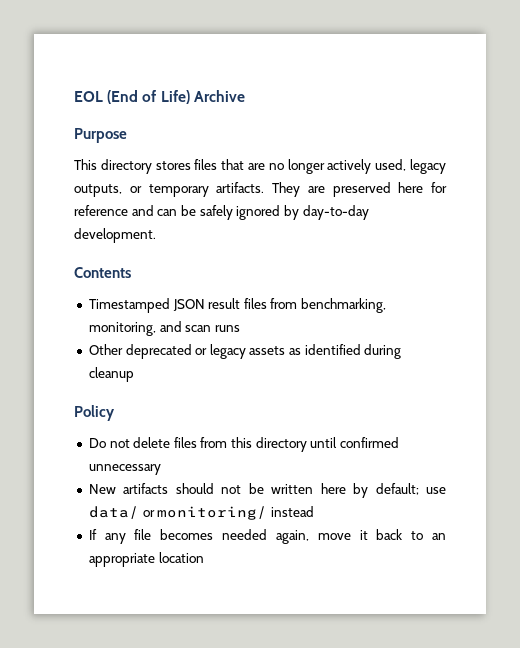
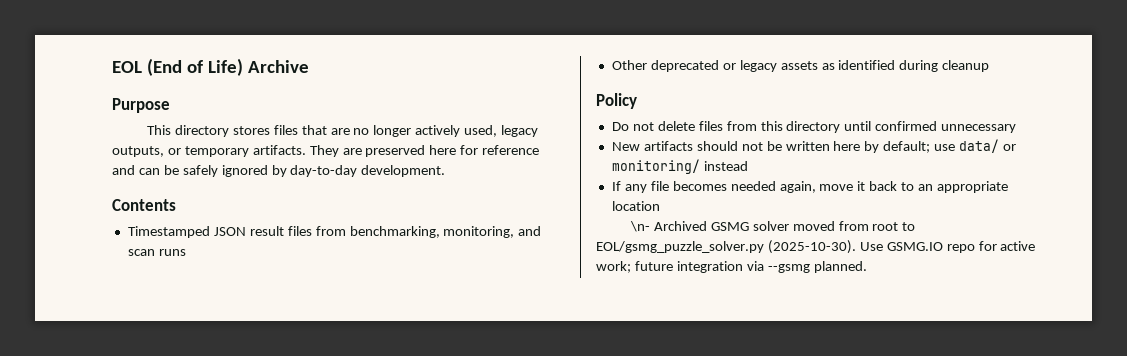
+ \n- Archived GSMG solver moved from root to EOL/gsmg_puzzle_solver.py (2025-10-30). Use GSMG.IO repo for active work; future integration via --gsmg planned.

